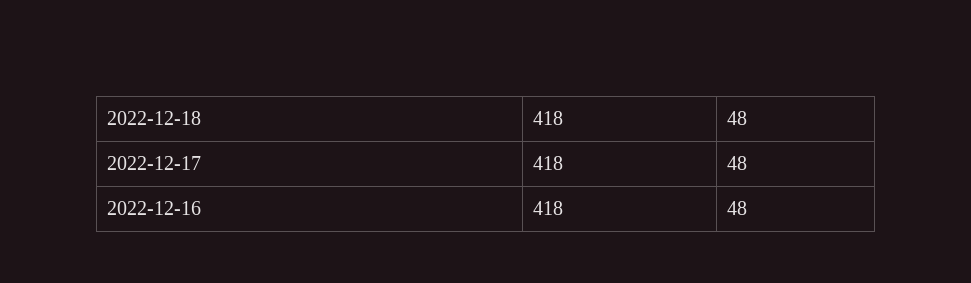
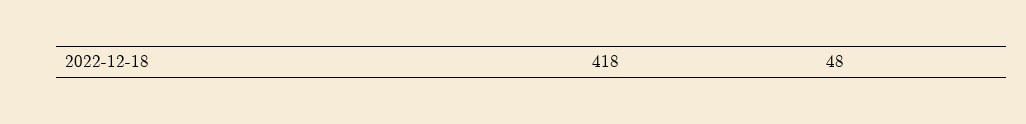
- 2022-12-17 | 418 | 48
- 2022-12-16 | 418 | 48

